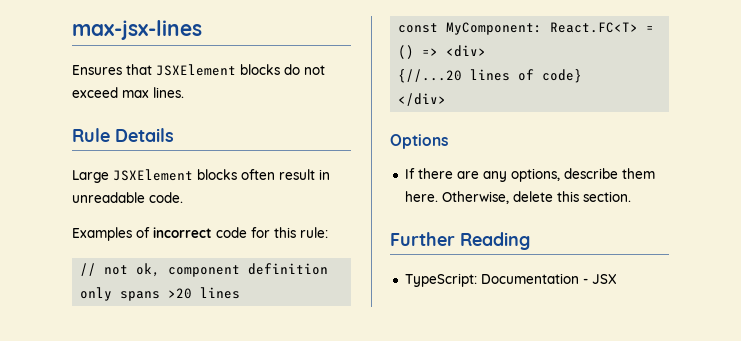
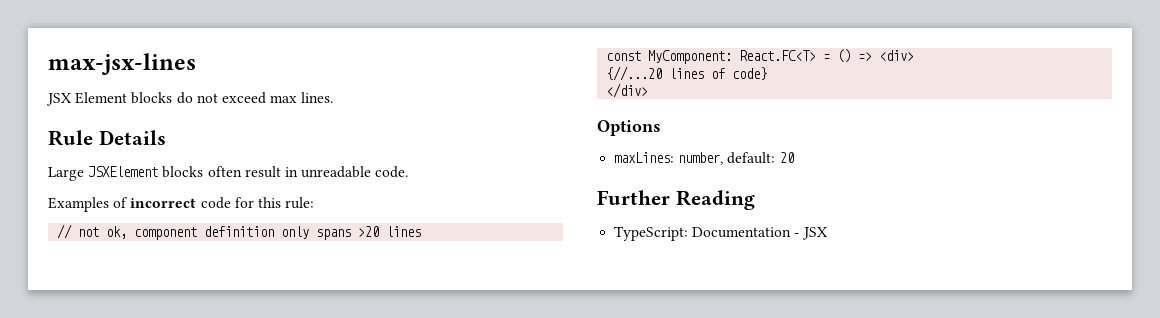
- Ensures that JSXElement blocks do not exceed max lines.
+ JSX Element blocks do not exceed max lines.
- If there are any options, describe them here. Otherwise, delete this section.
+ maxLines: number, default: 20

